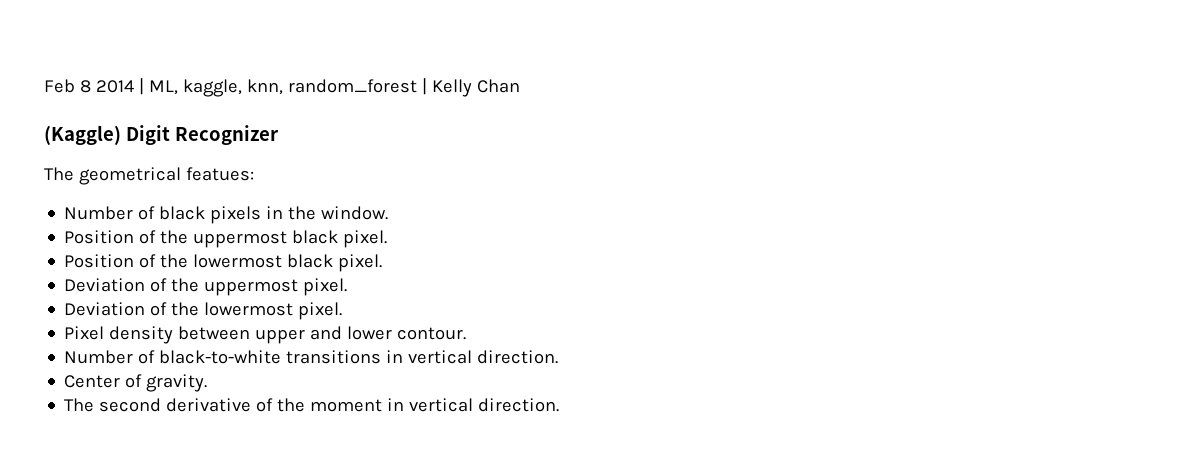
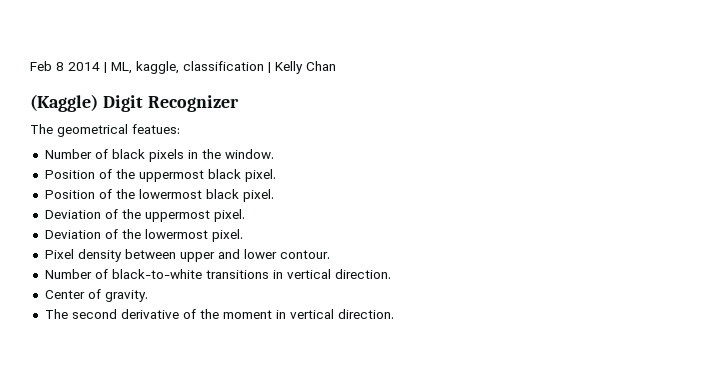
- Feb 8 2014 | ML, kaggle, knn, random_forest | Kelly Chan
+ Feb 8 2014 | ML, kaggle, classification | Kelly Chan

